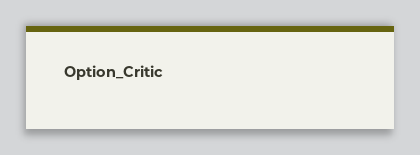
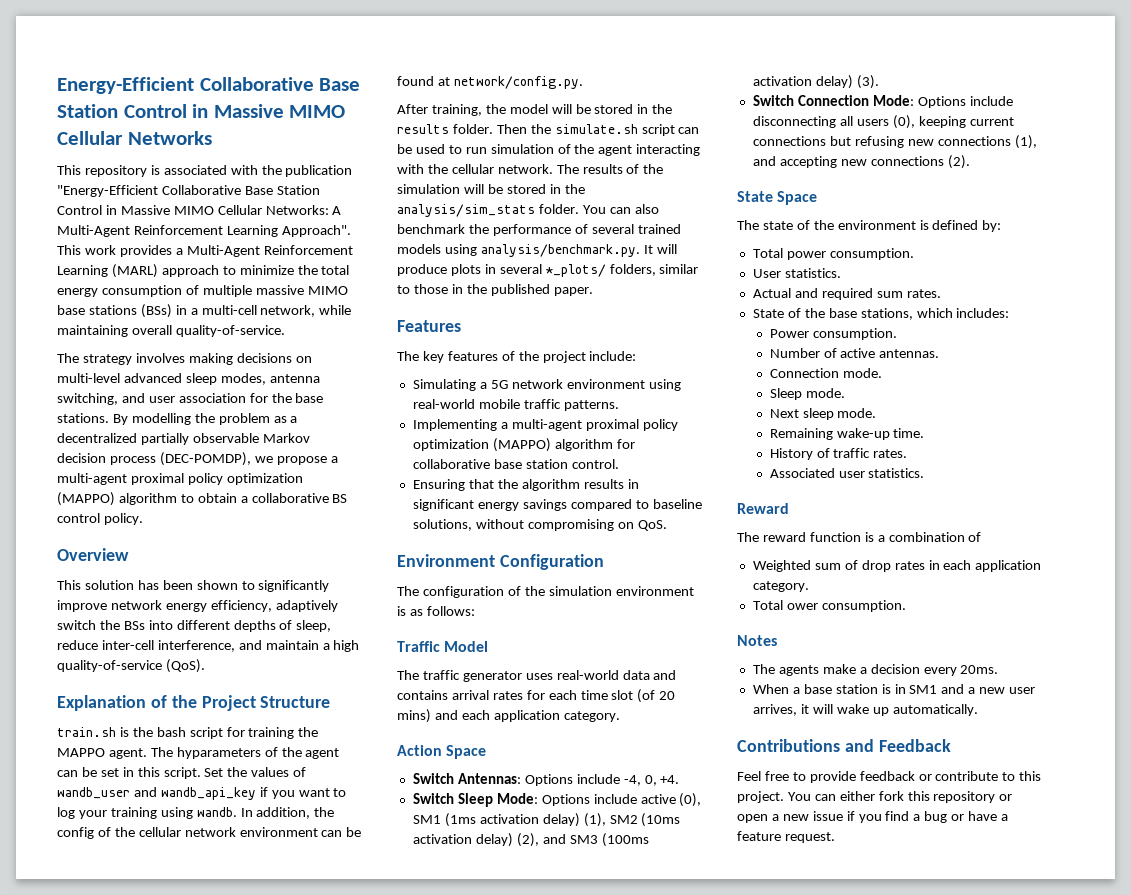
- Option_Critic
+ Energy-Efficient Collaborative Base Station Control in Massive MIMO Cellular Networks
+ This repository is associated with the publication "Energy-Efficient Collaborative Base Station Control in Massive MIMO Cellular Networks: A Multi-Agent Reinforcement Learning Approach". This work provides a Multi-Agent Reinforcement Learning (MARL) approach to minimize the total energy consumption of multiple massive MIMO base stations (BSs) in a multi-cell network, while maintaining overall quality-of-service.
+ The strategy involves making decisions on multi-level advanced sleep modes, antenna switching, and user association for the base stations. By modelling the problem as a decentralized partially observable Markov decision process (DEC-POMDP), we propose a multi-agent proximal policy optimization (MAPPO) algorithm to obtain a collaborative BS control policy.
+ Overview
+ This solution has been shown to significantly improve network energy efficiency, adaptively switch the BSs into different depths of sleep, reduce inter-cell interference, and maintain a high quality-of-service (QoS).
+ Explanation of the Project Structure
+ train.sh is the bash script for training the MAPPO agent. The hyparameters of the agent can be set in this script. Set the values of wandb_user and wandb_api_key if you want to log your training using wandb. In addition, the config of the cellular network environment can be found at network/config.py.
+ After training, the model will be stored in the results folder. Then the simulate.sh script can be used to run simulation of the agent interacting with the cellular network. The results of the simulation will be stored in the analysis/sim_stats folder. You can also benchmark the performance of several trained models using analysis/benchmark.py. It will produce plots in several *_plots/ folders, similar to those in the published paper.
+ Features
+ The key features of the project include:
+ Simulating a 5G network environment using real-world mobile traffic patterns.
+ Implementing a multi-agent proximal policy optimization (MAPPO) algorithm for collaborative base station control.
+ Ensuring that the algorithm results in significant energy savings compared to baseline solutions, without compromising on QoS.
+ Environment Configuration
+ The configuration of the simulation environment is as follows:
+ Traffic Model
+ The traffic generator uses real-world data and contains arrival rates for each time slot (of 20 mins) and each application category.
+ Action Space
+ Switch Antennas: Options include -4, 0, +4.
+ Switch Sleep Mode: Options include active (0), SM1 (1ms activation delay) (1), SM2 (10ms activation delay) (2), and SM3 (100ms activation delay) (3).
+ Switch Connection Mode: Options include disconnecting all users (0), keeping current connections but refusing new connections (1), and accepting new connections (2).
+ State Space
+ The state of the environment is defined by:
+ Total power consumption.
+ User statistics.
+ Actual and required sum rates.
+ State of the base stations, which includes:
+ Power consumption.
+ Number of active antennas.
+ Connection mode.
+ Sleep mode.
+ Next sleep mode.
+ Remaining wake-up time.
+ History of traffic rates.
+ Associated user statistics.
+ Reward
+ The reward function is a combination of
+ Weighted sum of drop rates in each application category.
+ Total ower consumption.
+ Notes
+ The agents make a decision every 20ms.
+ When a base station is in SM1 and a new user arrives, it will wake up automatically.
+ Contributions and Feedback
+ Feel free to provide feedback or contribute to this project. You can either fork this repository or open a new issue if you find a bug or have a feature request.

